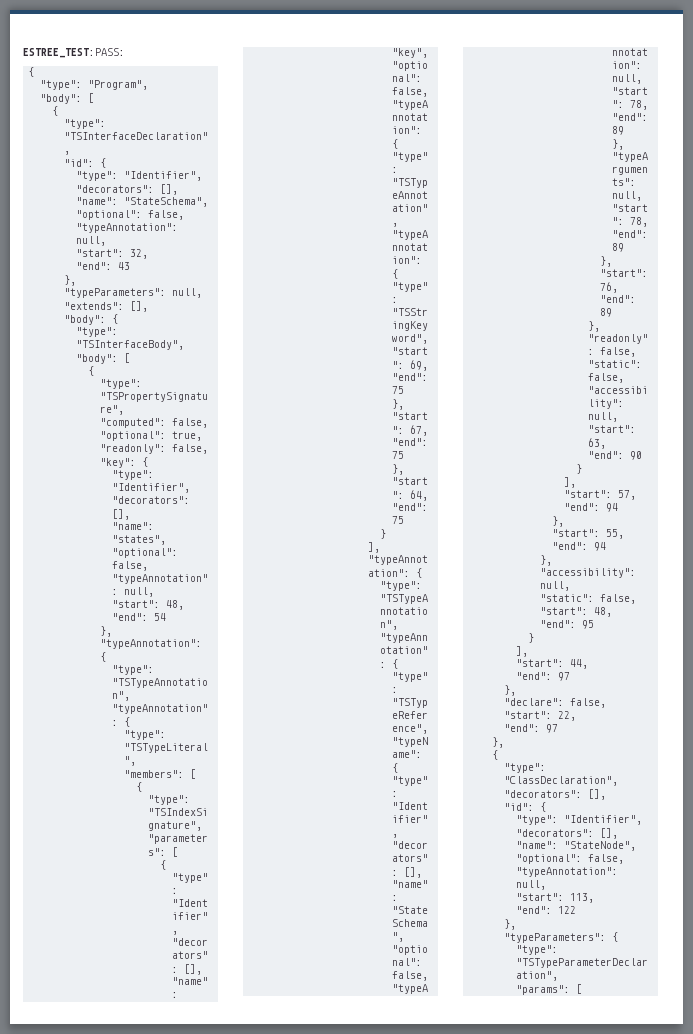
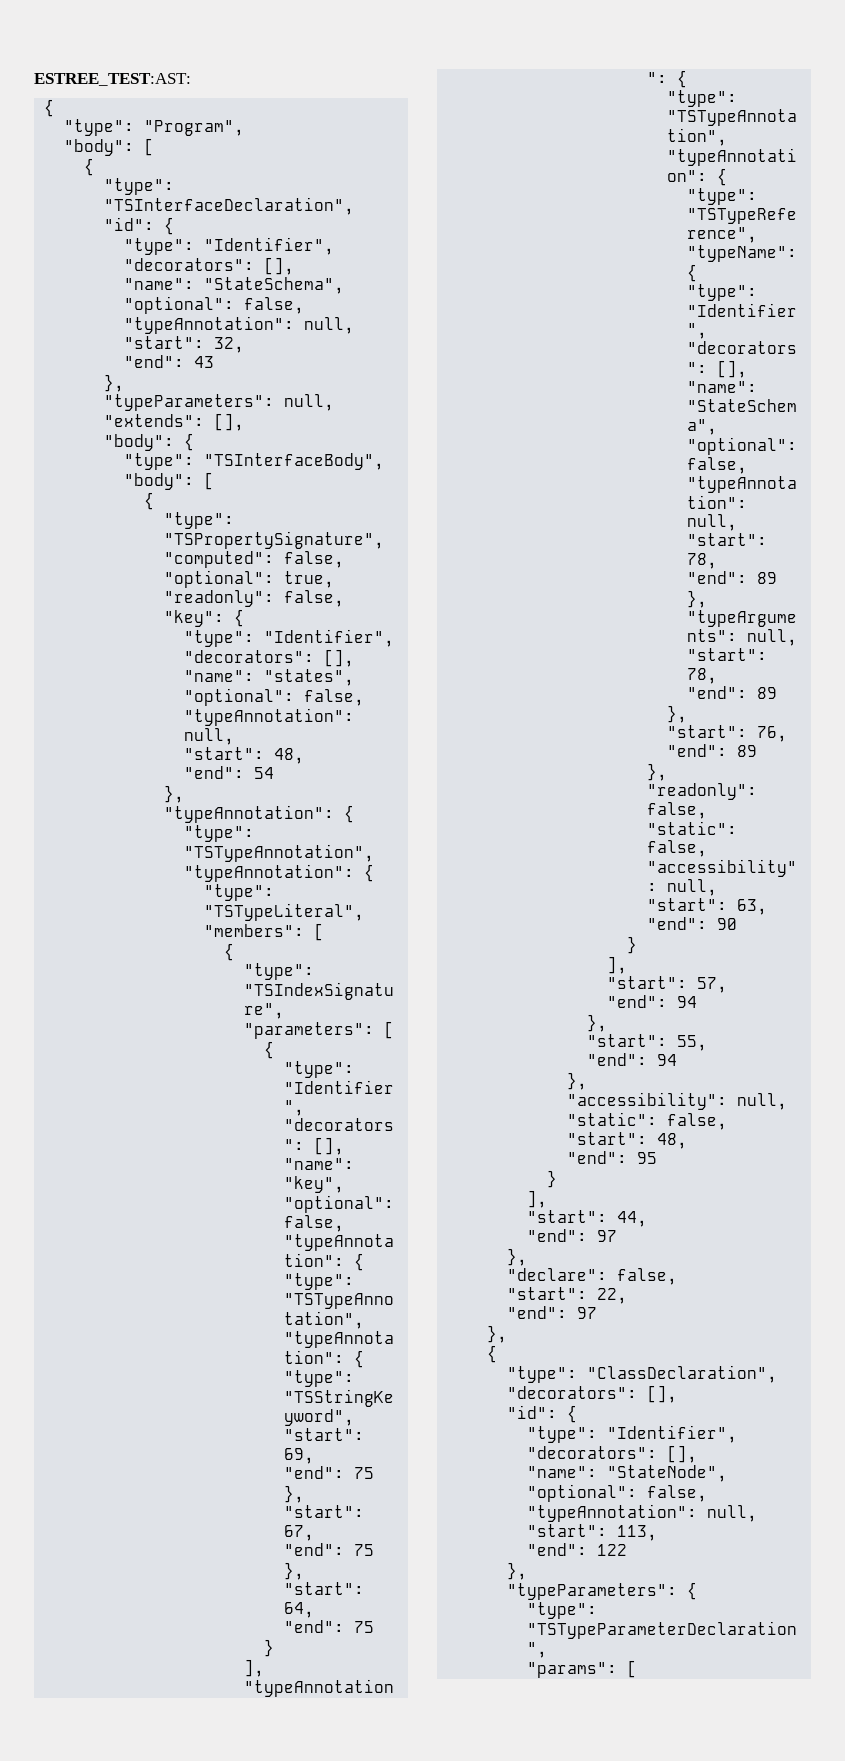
- ESTREE_TEST:PASS:
+ ESTREE_TEST:AST:

